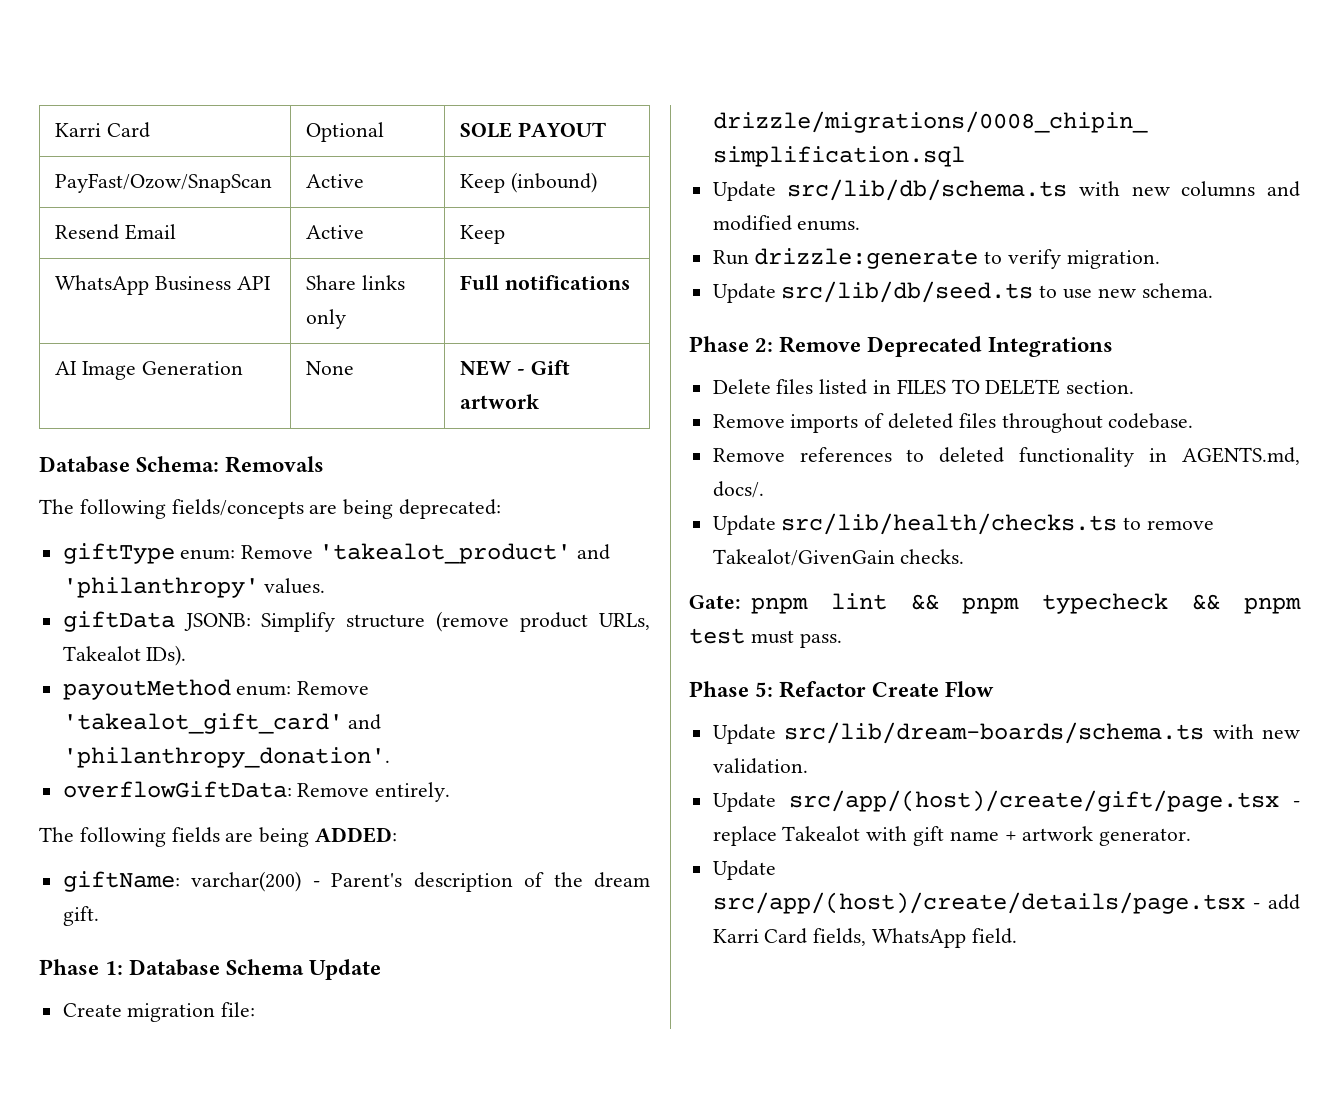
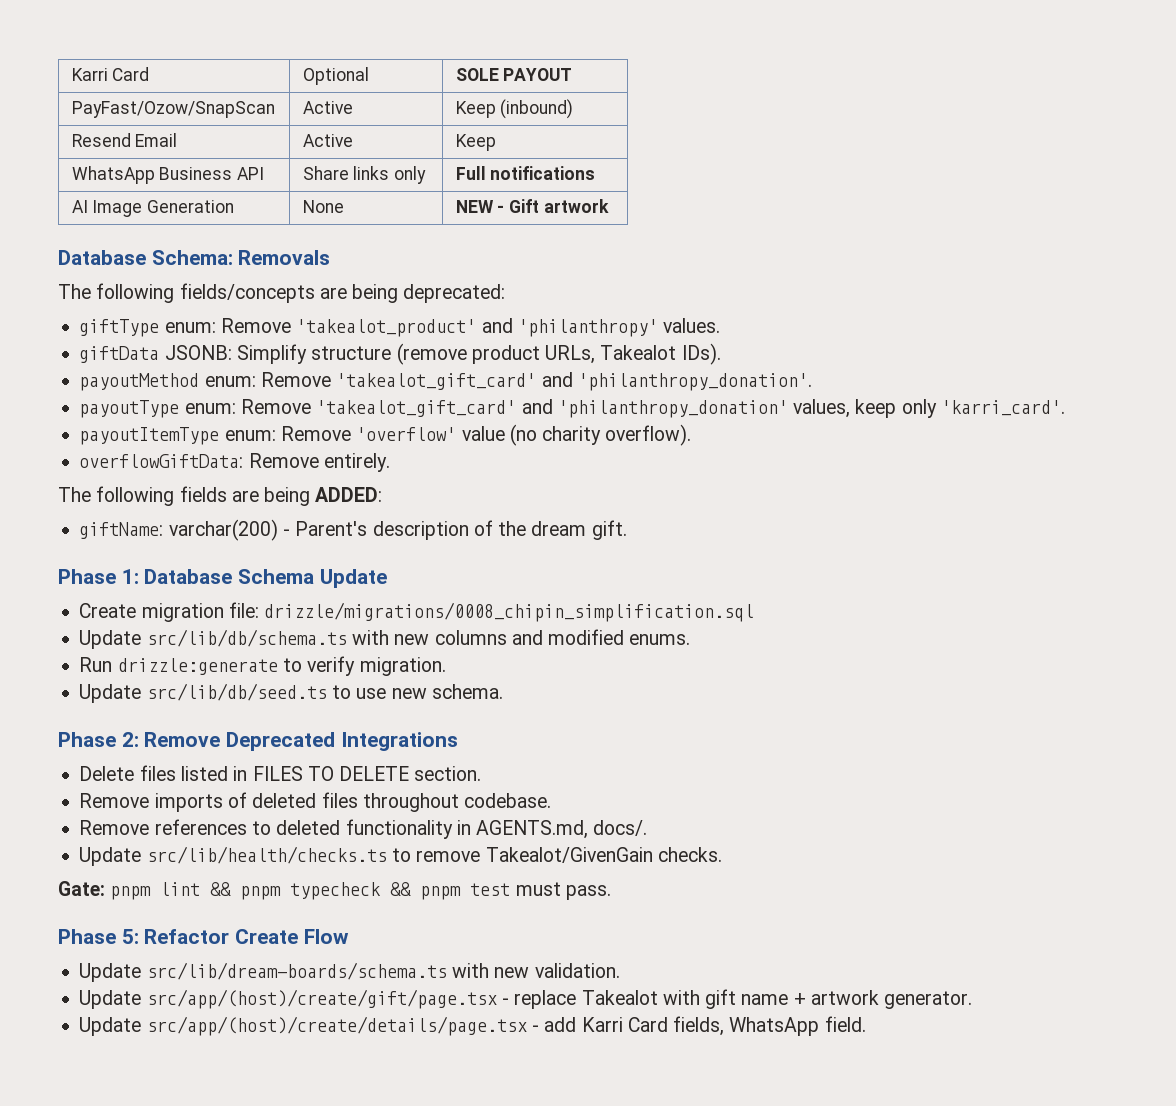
+ payoutType enum: Remove 'takealot_gift_card' and 'philanthropy_donation' values, keep only 'karri_card'.
+ payoutItemType enum: Remove 'overflow' value (no charity overflow).

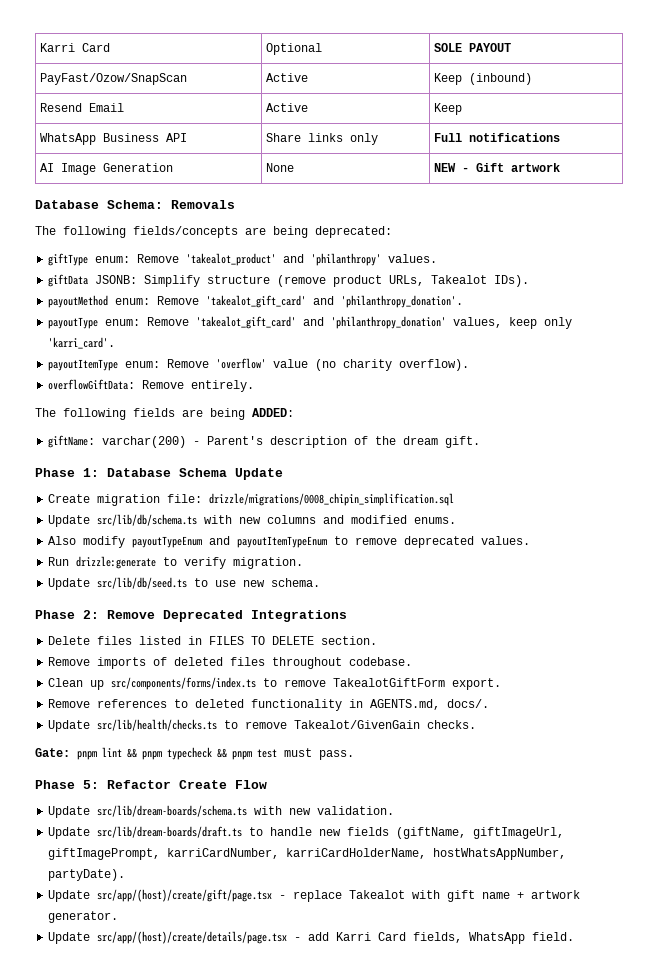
+ Also modify payoutTypeEnum and payoutItemTypeEnum to remove deprecated values.
+ Clean up src/components/forms/index.ts to remove TakealotGiftForm export.
+ Update src/lib/dream-boards/draft.ts to handle new fields (giftName, giftImageUrl, giftImagePrompt, karriCardNumber, karriCardHolderName, hostWhatsAppNumber, partyDate).

